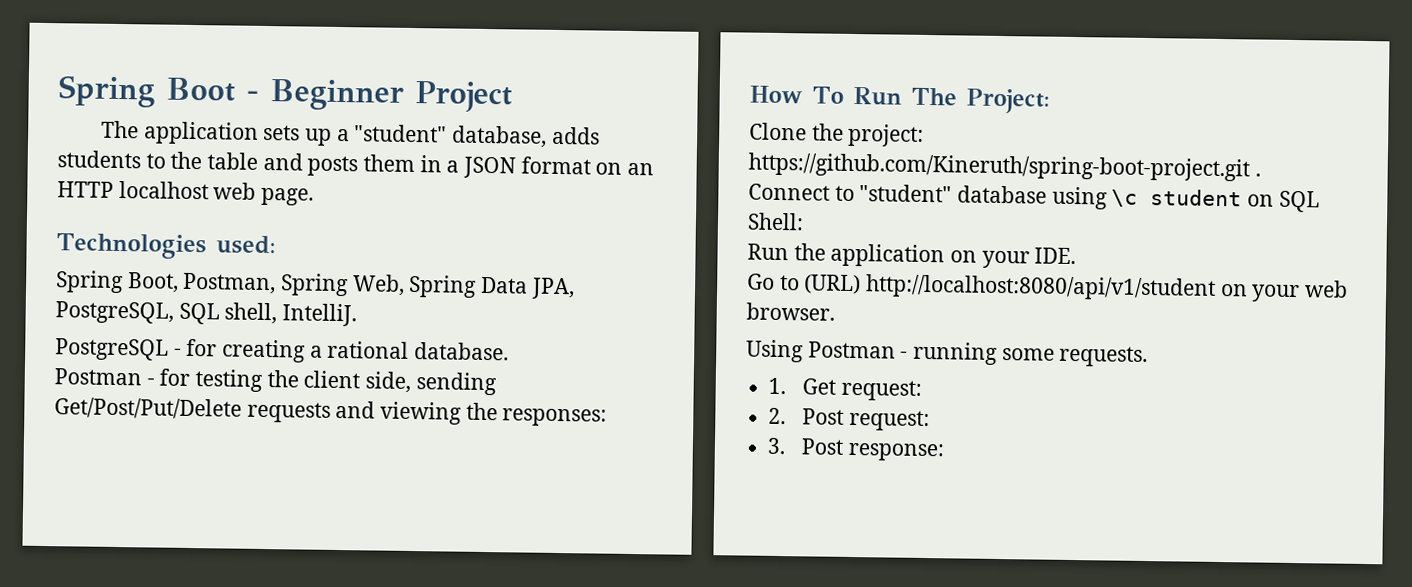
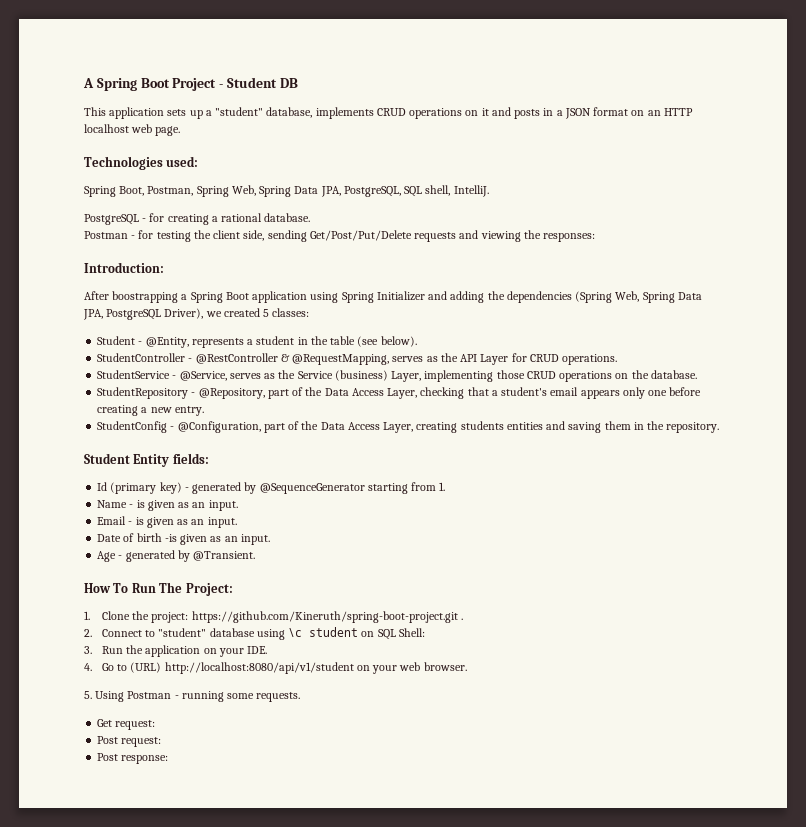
- Spring Boot - Beginner Project
- The application sets up a "student" database, adds students to the table and posts them in a JSON format on an HTTP localhost web page.
+ A Spring Boot Project - Student DB
+ This application sets up a "student" database, implements CRUD operations on it and posts in a JSON format on an HTTP localhost web page.
+ Introduction:
+ After boostrapping a Spring Boot application using Spring Initializer and adding the dependencies (Spring Web, Spring Data JPA, PostgreSQL Driver), we created 5 classes:
+ Student - @Entity, represents a student in the table (see below).
+ StudentController - @RestController & @RequestMapping, serves as the API Layer for CRUD operations.
+ StudentService - @Service, serves as the Service (business) Layer, implementing those CRUD operations on the database.
+ StudentRepository - @Repository, part of the Data Access Layer, checking that a student's email appears only one before creating a new entry.
+ StudentConfig - @Configuration, part of the Data Access Layer, creating students entities and saving them in the repository.
+ Student Entity fields:
+ Id (primary key) - generated by @SequenceGenerator starting from 1.
+ Name - is given as an input.
+ Email - is given as an input.
+ Date of birth -is given as an input.
+ Age - generated by @Transient.
- Clone the project: https://github.com/Kineruth/spring-boot-project.git .
+ 1. Clone the project: https://github.com/Kineruth/spring-boot-project.git .
- Connect to "student" database using \c student on SQL Shell:
+ 2. Connect to "student" database using \c student on SQL Shell:
- Run the application on your IDE.
+ 3. Run the application on your IDE.
- Go to (URL) http://localhost:8080/api/v1/student on your web browser.
+ 4. Go to (URL) http://localhost:8080/api/v1/student on your web browser.
- Using Postman - running some requests.
+ 5. Using Postman - running some requests.
- 1. Get request:
+ Get request:
- 2. Post request:
+ Post request:
- 3. Post response:
+ Post response:

